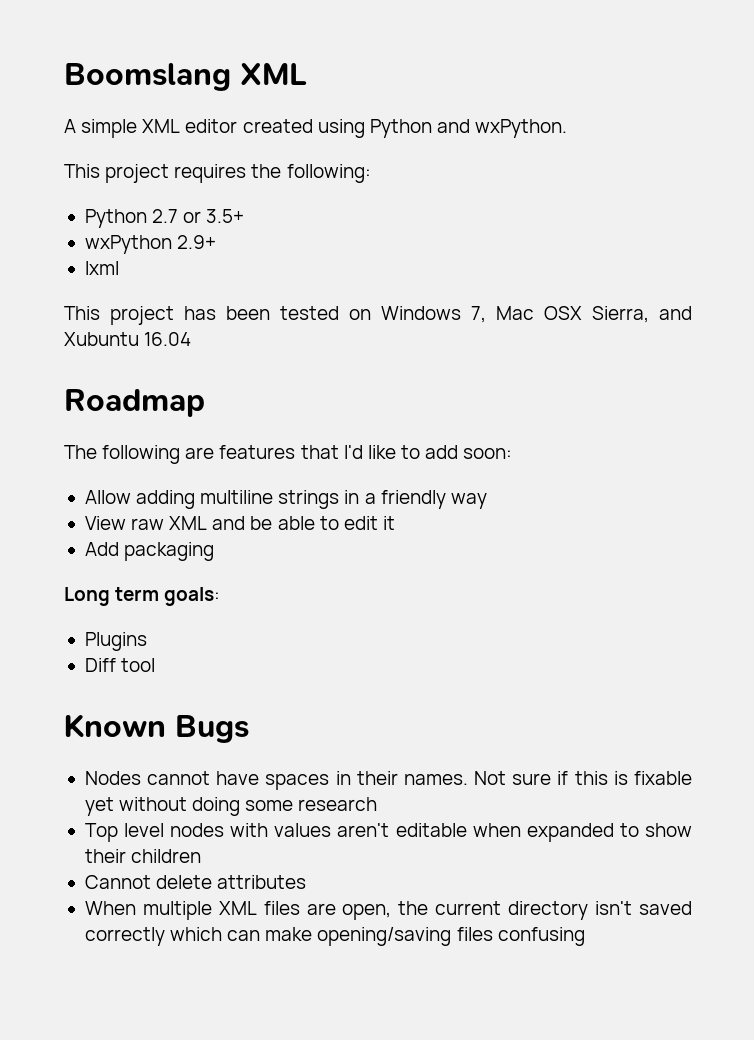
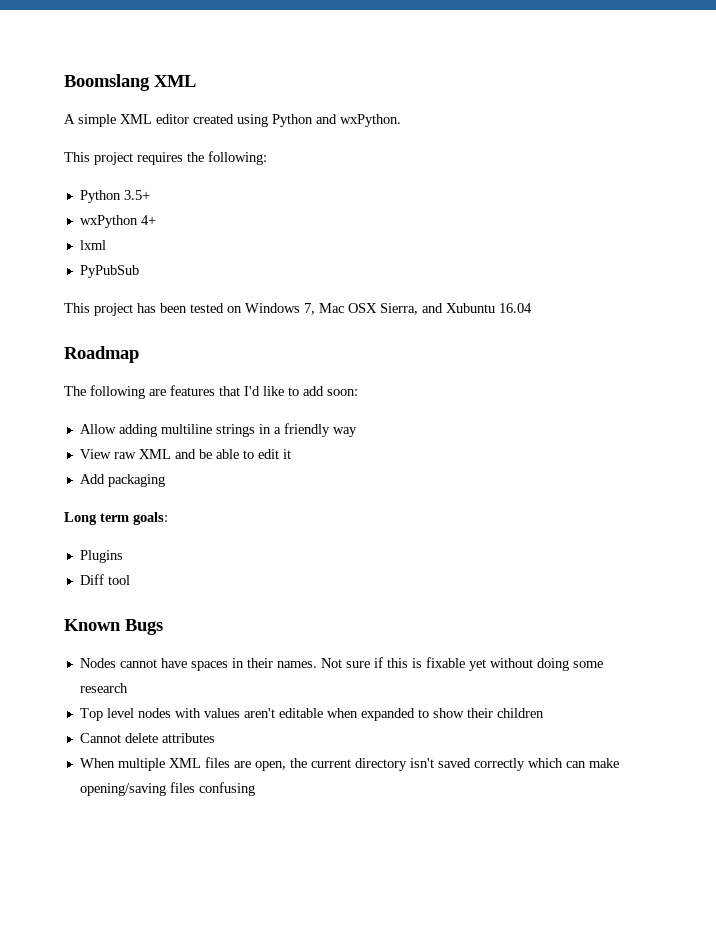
- Python 2.7 or 3.5+
+ Python 3.5+
- wxPython 2.9+
+ wxPython 4+
+ PyPubSub

